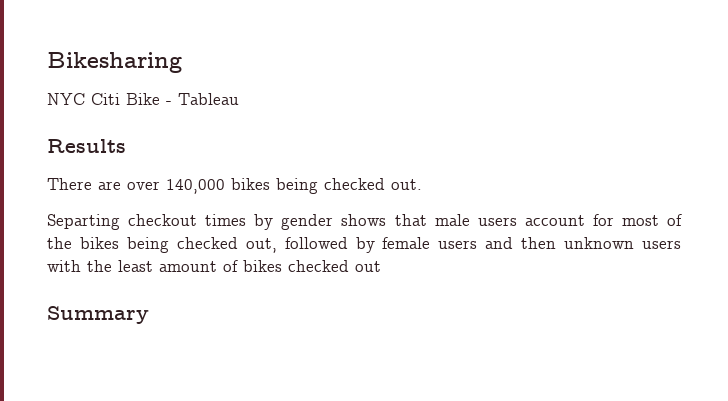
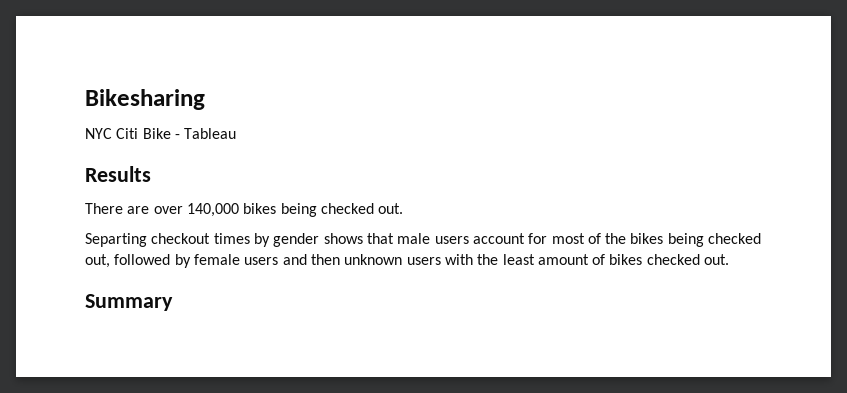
- Separting checkout times by gender shows that male users account for most of the bikes being checked out, followed by female users and then unknown users with the least amount of bikes checked out
+ Separting checkout times by gender shows that male users account for most of the bikes being checked out, followed by female users and then unknown users with the least amount of bikes checked out.

